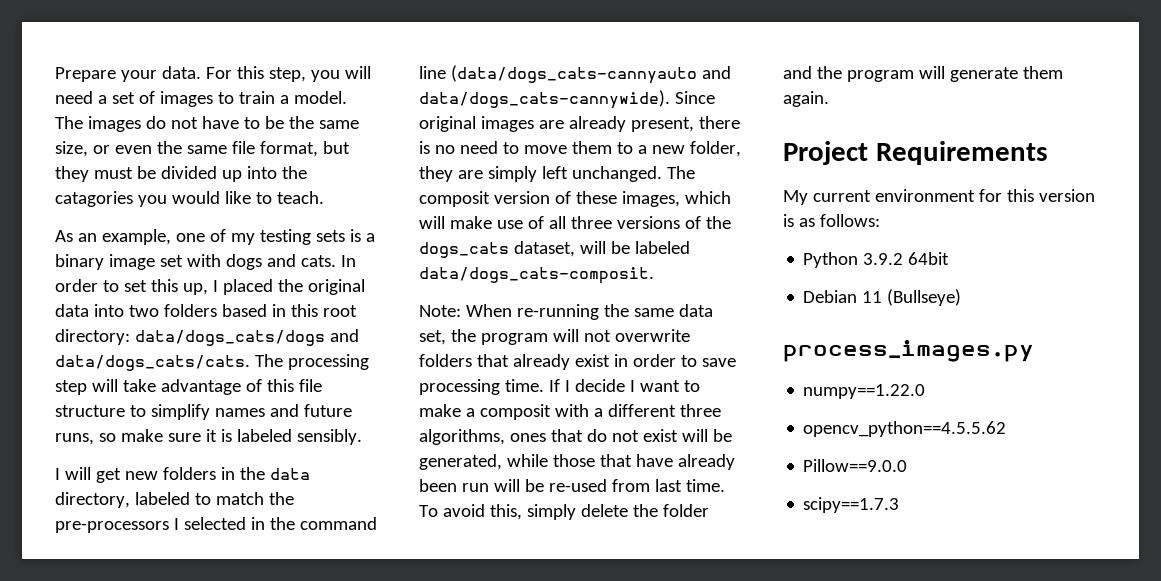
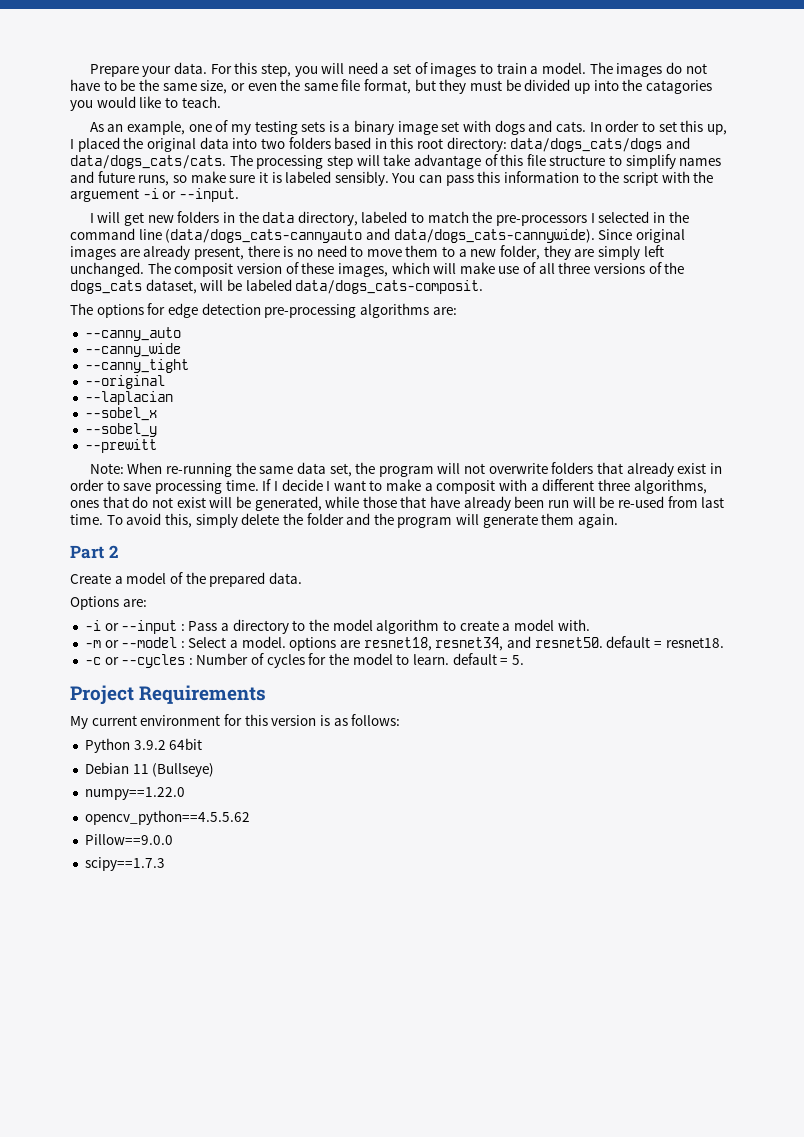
+ You can pass this information to the script with the arguement -i or --input.
+ The options for edge detection pre-processing algorithms are:
+ --canny_auto
+ --canny_wide
+ --canny_tight
+ --original
+ --laplacian
+ --sobel_x
+ --sobel_y
+ --prewitt
+ Part 2
+ Create a model of the prepared data.
+ Options are:
+ -i or --input : Pass a directory to the model algorithm to create a model with.
+ -m or --model : Select a model. options are resnet18, resnet34, and resnet50. default = resnet18.
+ -c or --cycles : Number of cycles for the model to learn. default = 5.
- process_images.py

